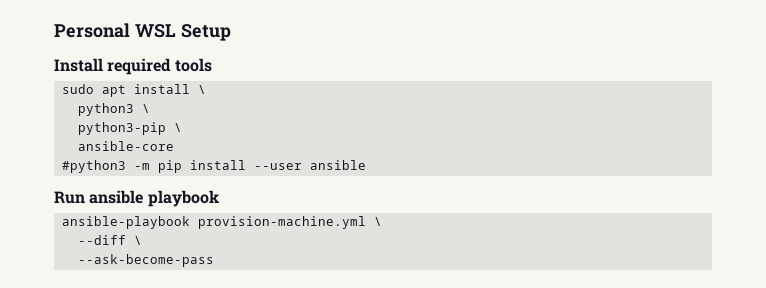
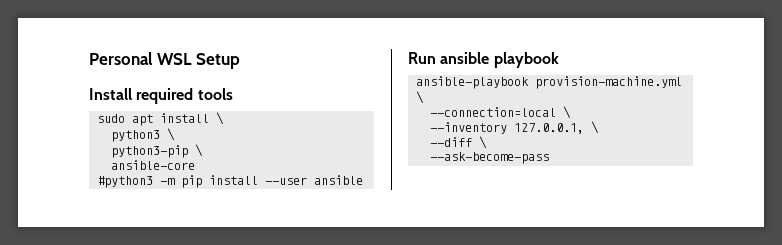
+ --connection=local \
+ --inventory 127.0.0.1, \

